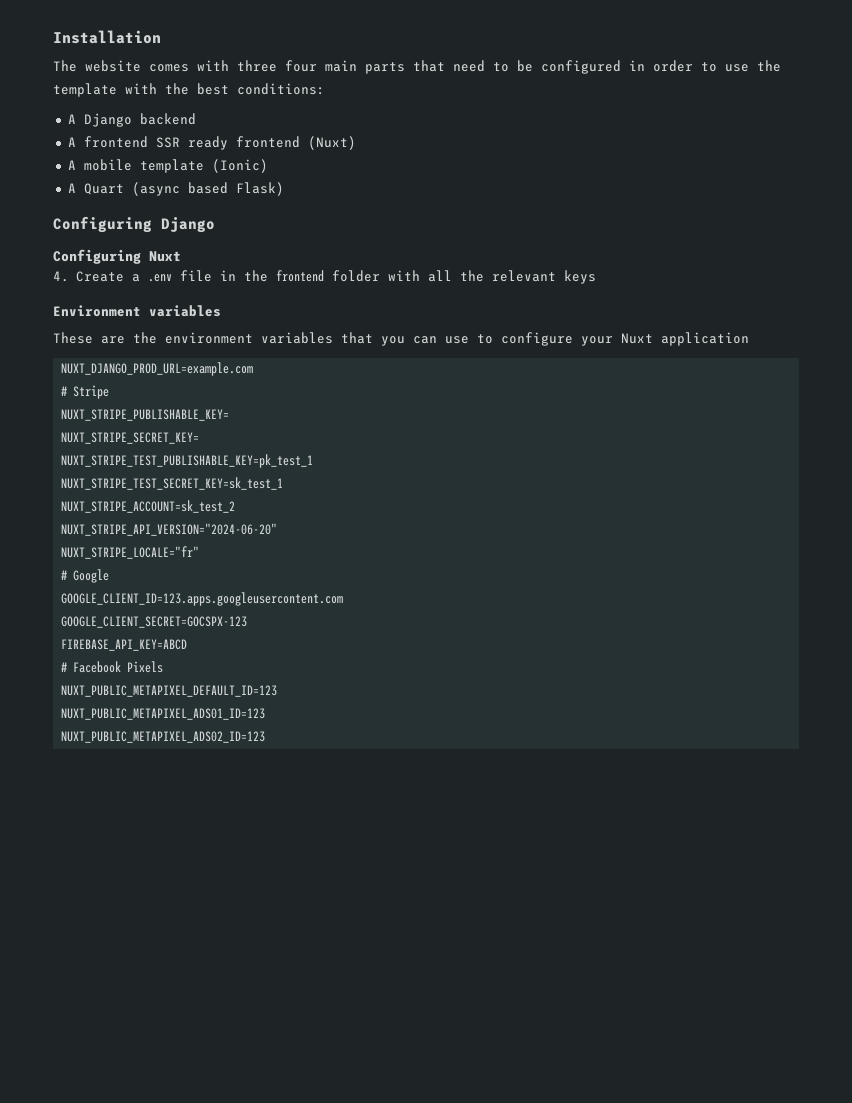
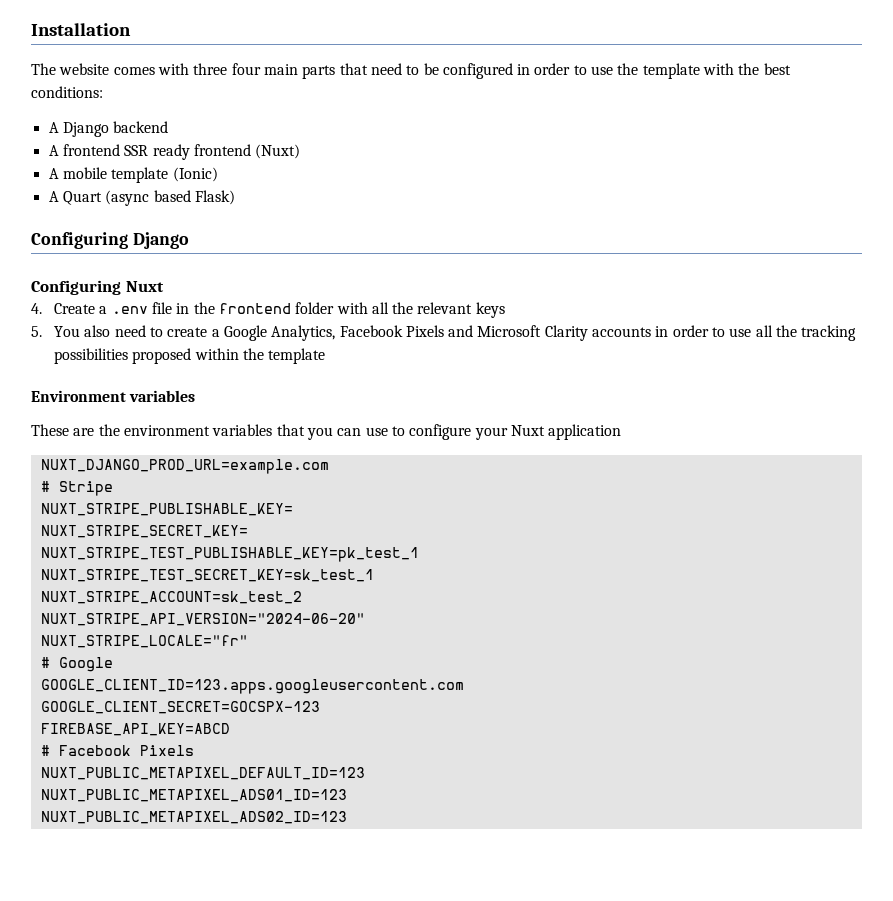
+ 5. You also need to create a Google Analytics, Facebook Pixels and Microsoft Clarity accounts in order to use all the tracking possibilities proposed within the template

